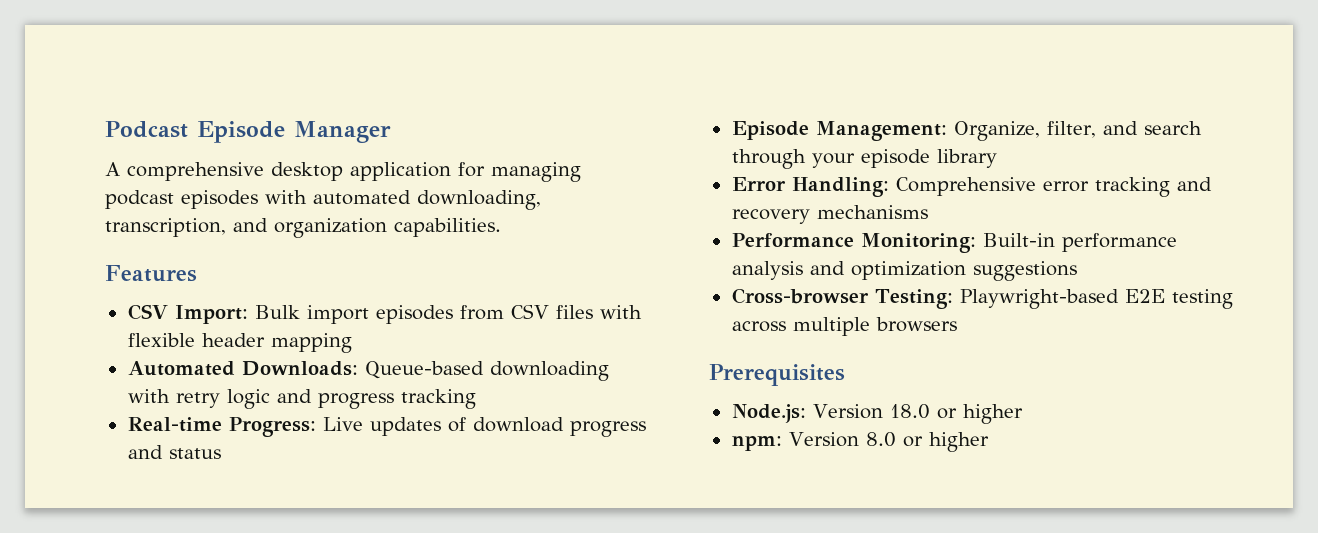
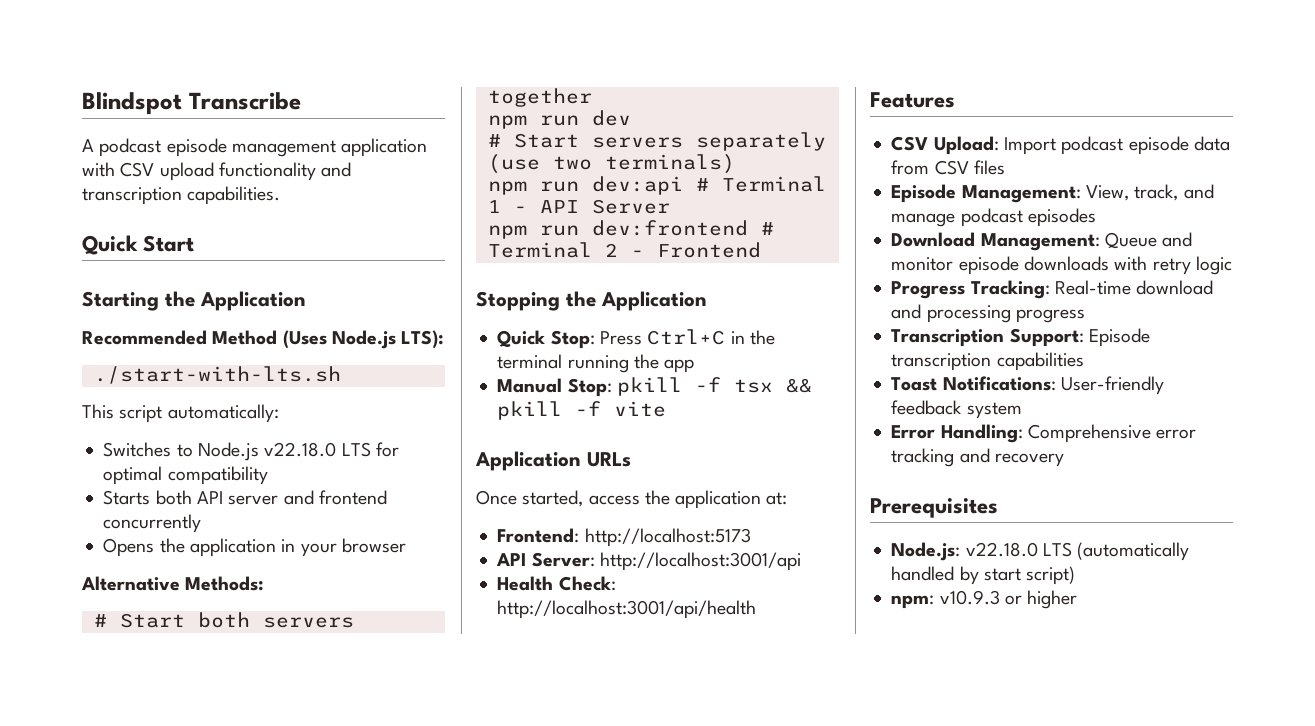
- Podcast Episode Manager
- A comprehensive desktop application for managing podcast episodes with automated downloading, transcription, and organization capabilities.
+ Blindspot Transcribe
+ A podcast episode management application with CSV upload functionality and transcription capabilities.
+ Quick Start
+ Starting the Application
+ Recommended Method (Uses Node.js LTS):
+ ./start-with-lts.sh
+ This script automatically:
+ Switches to Node.js v22.18.0 LTS for optimal compatibility
+ Starts both API server and frontend concurrently
+ Opens the application in your browser
+ Alternative Methods:
+ # Start both servers together
+ npm run dev
+ # Start servers separately (use two terminals)
+ npm run dev:api # Terminal 1 - API Server
+ npm run dev:frontend # Terminal 2 - Frontend
+ Stopping the Application
+ Quick Stop: Press Ctrl+C in the terminal running the app
+ Manual Stop: pkill -f tsx && pkill -f vite
+ Application URLs
+ Once started, access the application at:
+ Frontend: http://localhost:5173
+ API Server: http://localhost:3001/api
+ Health Check: http://localhost:3001/api/health
  Features
- CSV Import: Bulk import episodes from CSV files with flexible header mapping
- Automated Downloads: Queue-based downloading with retry logic and progress tracking
- Real-time Progress: Live updates of download progress and status
- Episode Management: Organize, filter, and search through your episode library
+ CSV Upload: Import podcast episode data from CSV files
+ Episode Management: View, track, and manage podcast episodes
+ Download Management: Queue and monitor episode downloads with retry logic
+ Progress Tracking: Real-time download and processing progress
+ Transcription Support: Episode transcription capabilities
+ Toast Notifications: User-friendly feedback system
- Error Handling: Comprehensive error tracking and recovery mechanisms
- Performance Monitoring: Built-in performance analysis and optimization suggestions
- Cross-browser Testing: Playwright-based E2E testing across multiple browsers
+ Error Handling: Comprehensive error tracking and recovery
  Prerequisites
- Node.js: Version 18.0 or higher
- npm: Version 8.0 or higher
+ Node.js: v22.18.0 LTS (automatically handled by start script)
+ npm: v10.9.3 or higher

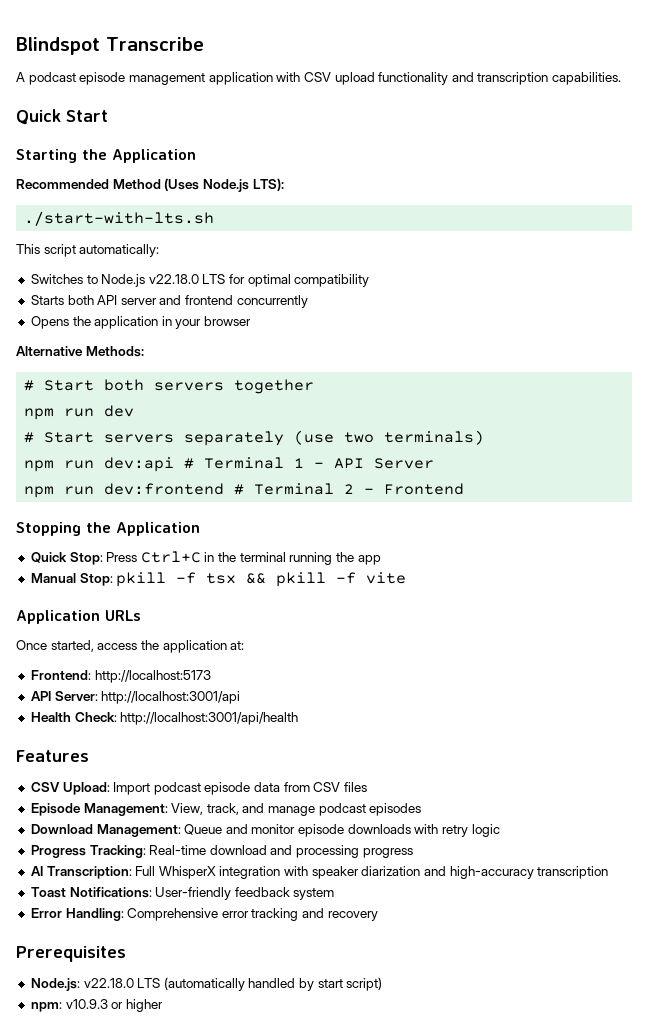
- Transcription Support: Episode transcription capabilities
+ AI Transcription: Full WhisperX integration with speaker diarization and high-accuracy transcription

